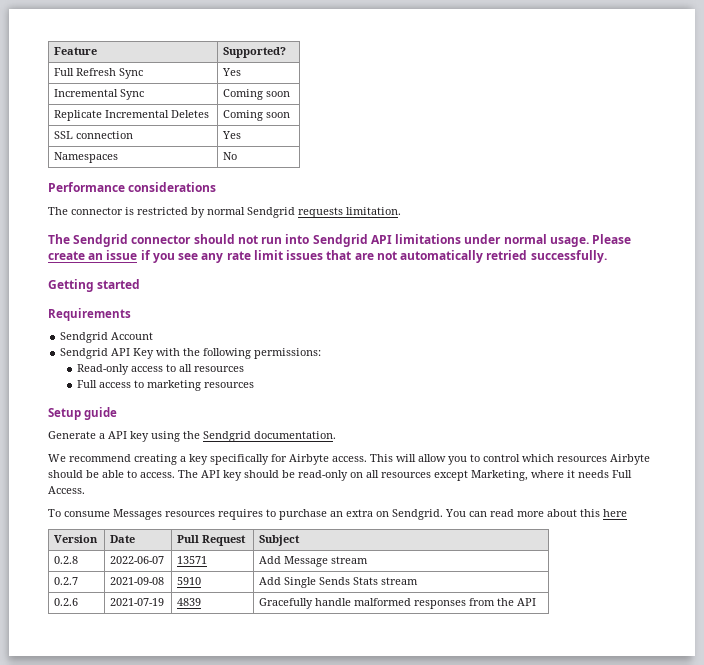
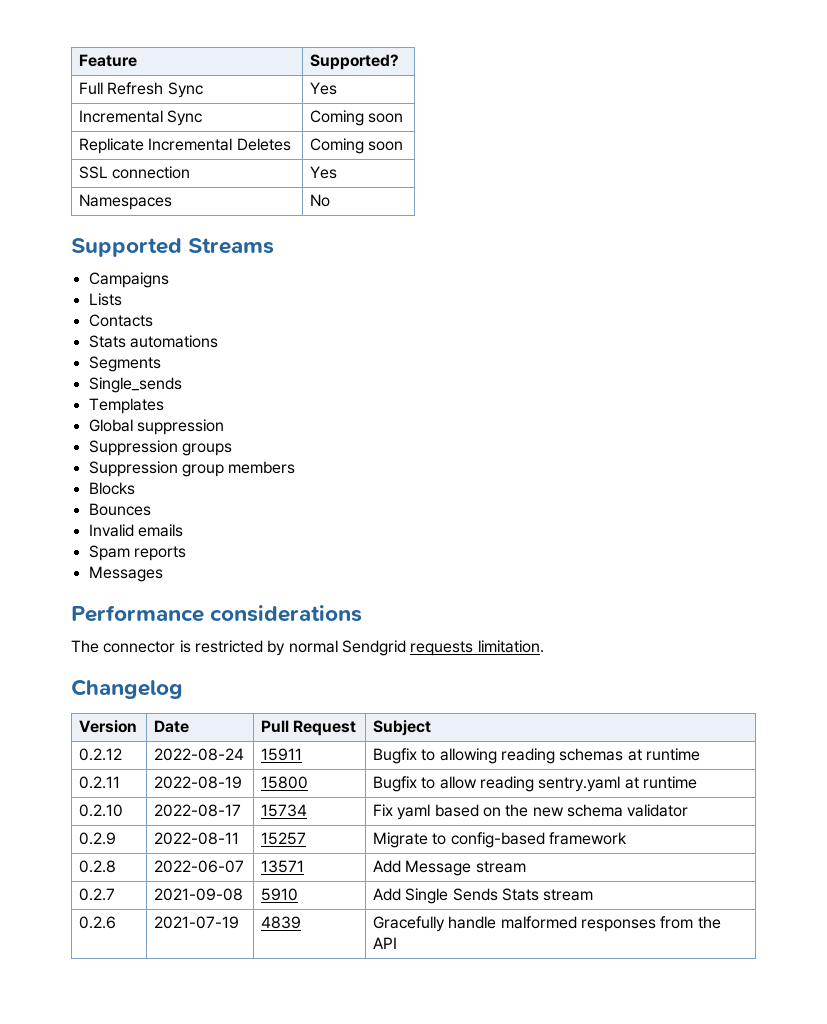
+ Supported Streams
+ Campaigns
+ Lists
+ Contacts
+ Stats automations
+ Segments
+ Single_sends
+ Templates
+ Global suppression
+ Suppression groups
+ Suppression group members
+ Blocks
+ Bounces
+ Invalid emails
+ Spam reports
+ Messages
- The Sendgrid connector should not run into Sendgrid API limitations under normal usage. Please create an issue if you see any rate limit issues that are not automatically retried successfully.
- Getting started
- Requirements
- Sendgrid Account
- Sendgrid API Key with the following permissions:
- Read-only access to all resources
- Full access to marketing resources
- Setup guide
- Generate a API key using the Sendgrid documentation.
- We recommend creating a key specifically for Airbyte access. This will allow you to control which resources Airbyte should be able to access. The API key should be read-only on all resources except Marketing, where it needs Full Access.
- To consume Messages resources requires to purchase an extra on Sendgrid. You can read more about this here
+ Changelog
+ 0.2.12 | 2022-08-24 | 15911 | Bugfix to allowing reading schemas at runtime
+ 0.2.11 | 2022-08-19 | 15800 | Bugfix to allow reading sentry.yaml at runtime
+ 0.2.10 | 2022-08-17 | 15734 | Fix yaml based on the new schema validator
+ 0.2.9 | 2022-08-11 | 15257 | Migrate to config-based framework

